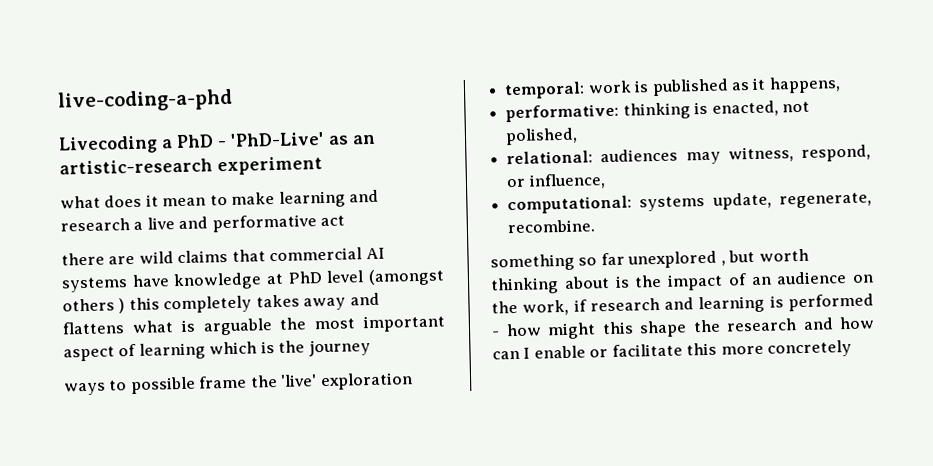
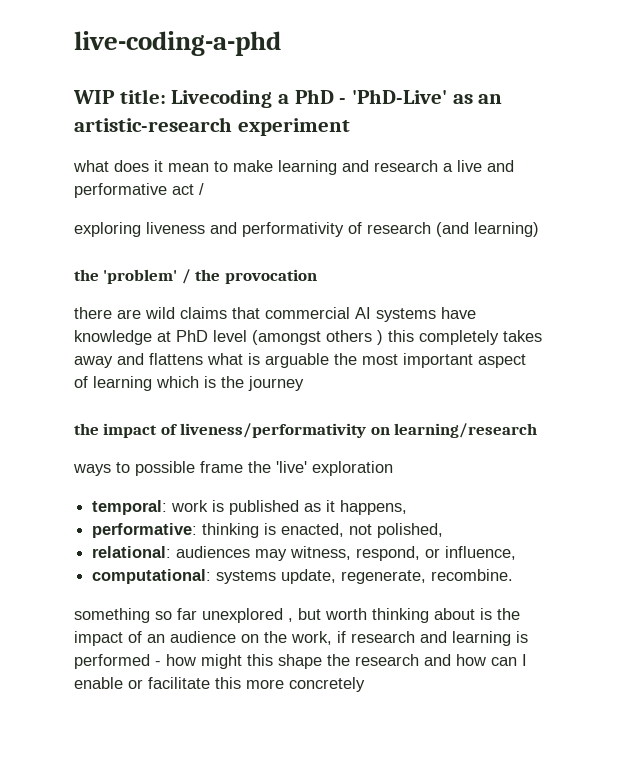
- Livecoding a PhD - 'PhD-Live' as an artistic-research experiment
+ WIP title: Livecoding a PhD - 'PhD-Live' as an artistic-research experiment
- what does it mean to make learning and research a live and performative act
+ what does it mean to make learning and research a live and performative act /
+ exploring liveness and performativity of research (and learning)
+ the 'problem' / the provocation
+ the impact of liveness/performativity on learning/research

